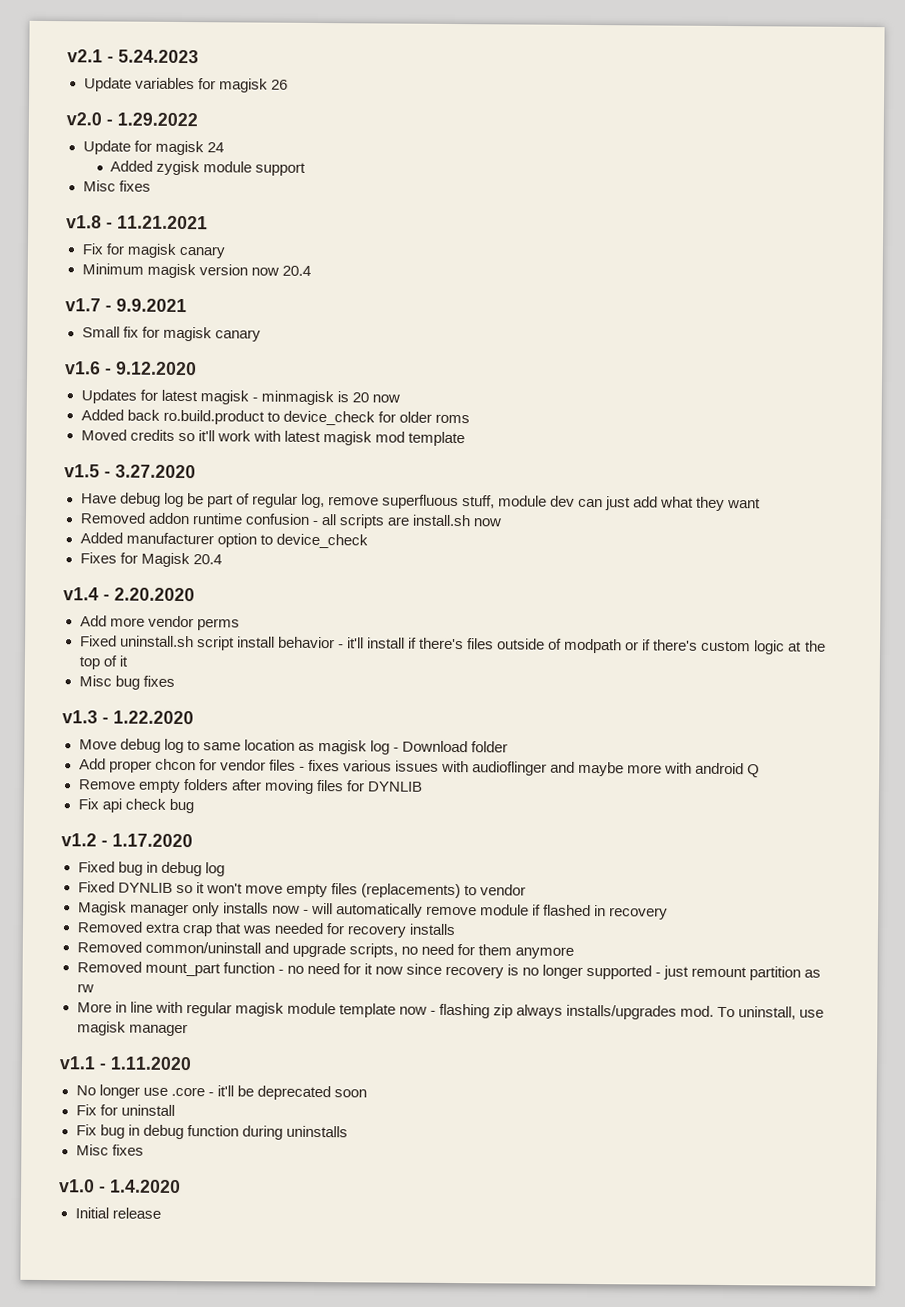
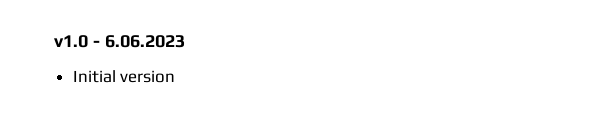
- v2.1 - 5.24.2023
- Update variables for magisk 26
- v2.0 - 1.29.2022
- Update for magisk 24
- Added zygisk module support
- Misc fixes
- v1.8 - 11.21.2021
- Fix for magisk canary
- Minimum magisk version now 20.4
- v1.7 - 9.9.2021
- Small fix for magisk canary
- v1.6 - 9.12.2020
- Updates for latest magisk - minmagisk is 20 now
- Added back ro.build.product to device_check for older roms
- Moved credits so it'll work with latest magisk mod template
- v1.5 - 3.27.2020
- Have debug log be part of regular log, remove superfluous stuff, module dev can just add what they want
- Removed addon runtime confusion - all scripts are install.sh now
- Added manufacturer option to device_check
- Fixes for Magisk 20.4
- v1.4 - 2.20.2020
- Add more vendor perms
- Fixed uninstall.sh script install behavior - it'll install if there's files outside of modpath or if there's custom logic at the top of it
- Misc bug fixes
- v1.3 - 1.22.2020
- Move debug log to same location as magisk log - Download folder
- Add proper chcon for vendor files - fixes various issues with audioflinger and maybe more with android Q
- Remove empty folders after moving files for DYNLIB
- Fix api check bug
- v1.2 - 1.17.2020
- Fixed bug in debug log
- Fixed DYNLIB so it won't move empty files (replacements) to vendor
- Magisk manager only installs now - will automatically remove module if flashed in recovery
- Removed extra crap that was needed for recovery installs
- Removed common/uninstall and upgrade scripts, no need for them anymore
- Removed mount_part function - no need for it now since recovery is no longer supported - just remount partition as rw
- More in line with regular magisk module template now - flashing zip always installs/upgrades mod. To uninstall, use magisk manager
- v1.1 - 1.11.2020
- No longer use .core - it'll be deprecated soon
- Fix for uninstall
- Fix bug in debug function during uninstalls
- Misc fixes
- v1.0 - 1.4.2020
+ v1.0 - 6.06.2023
- Initial release
+ Initial version

